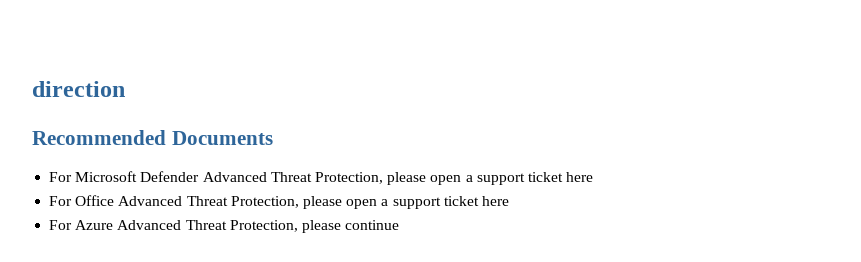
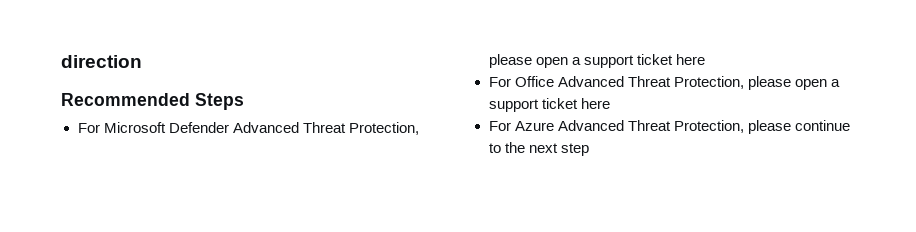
- Recommended Documents
+ Recommended Steps
- For Azure Advanced Threat Protection, please continue
+ For Azure Advanced Threat Protection, please continue to the next step

